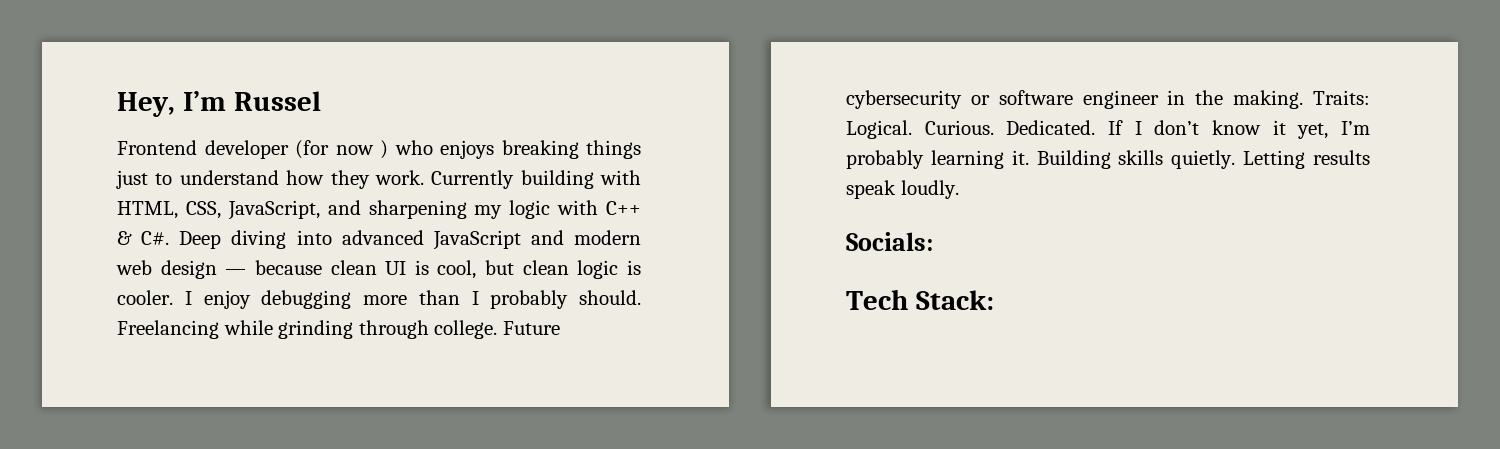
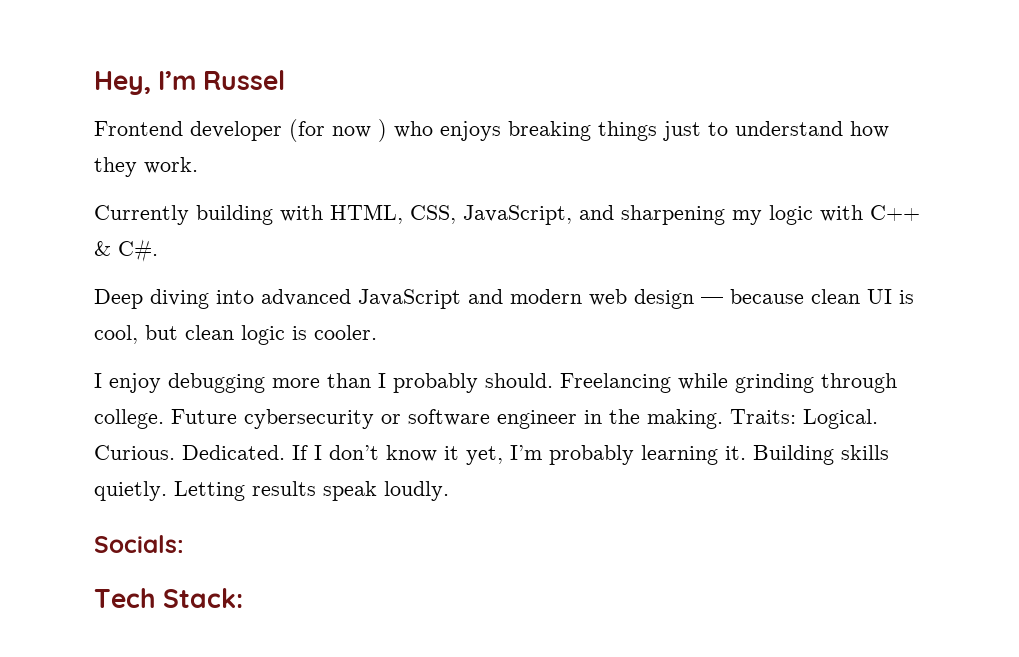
- Frontend developer (for now ) who enjoys breaking things just to understand how they work. Currently building with HTML, CSS, JavaScript, and sharpening my logic with C++ & C#. Deep diving into advanced JavaScript and modern web design — because clean UI is cool, but clean logic is cooler. I enjoy debugging more than I probably should.
+ Frontend developer (for now ) who enjoys breaking things just to understand how they work.
+ Currently building with HTML, CSS, JavaScript, and sharpening my logic with C++ & C#.
+ Deep diving into advanced JavaScript and modern web design — because clean UI is cool, but clean logic is cooler.
+ I enjoy debugging more than I probably should.

